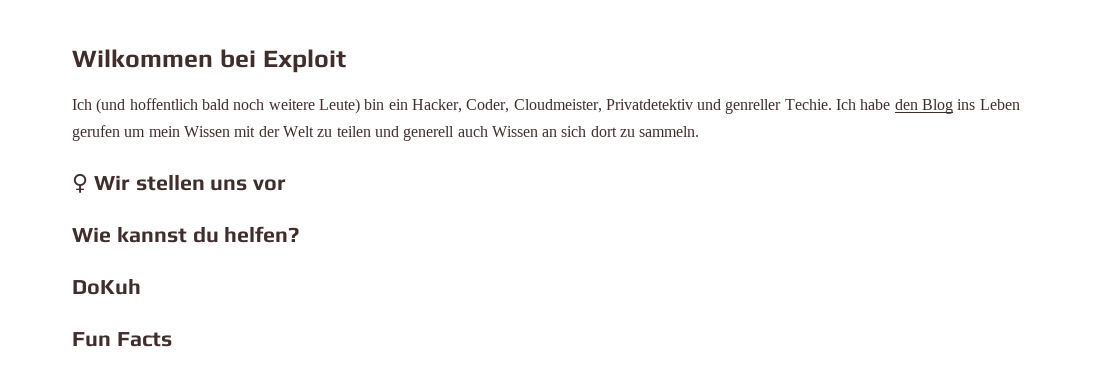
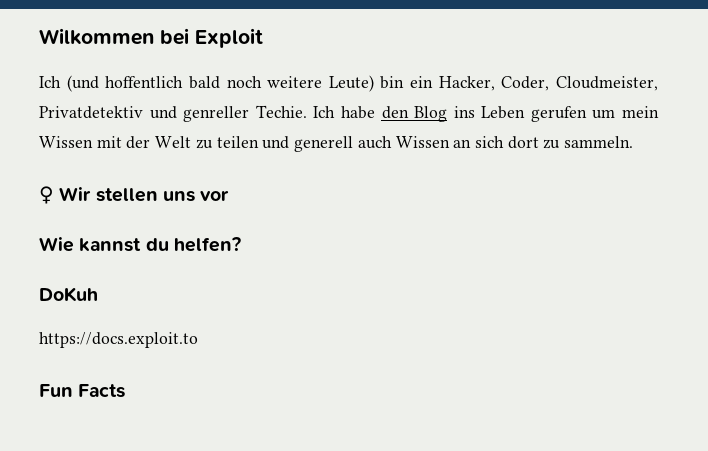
+ https://docs.exploit.to

